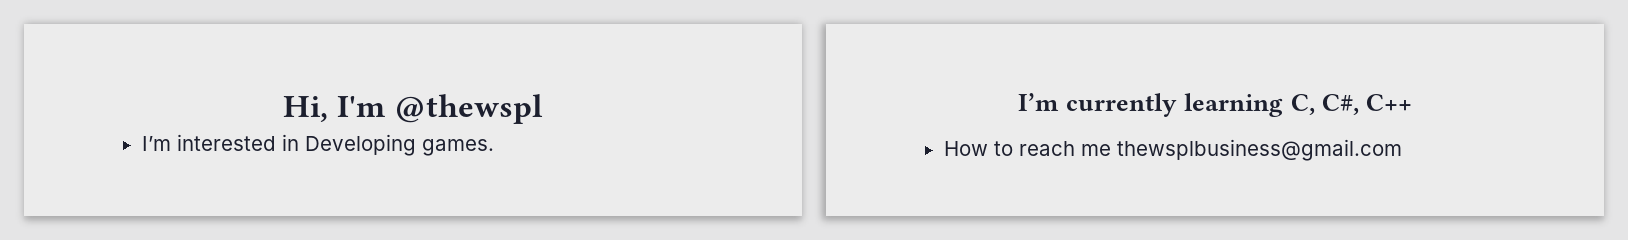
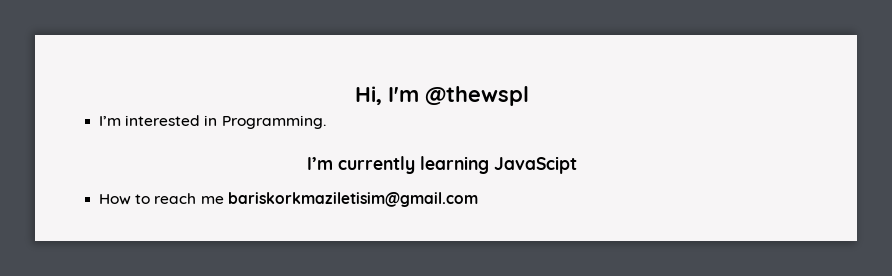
- I’m interested in Developing games.
+ I’m interested in Programming.
- I’m currently learning C, C#, C++
+ I’m currently learning JavaScipt
- How to reach me thewsplbusiness@gmail.com
+ How to reach me bariskorkmaziletisim@gmail.com

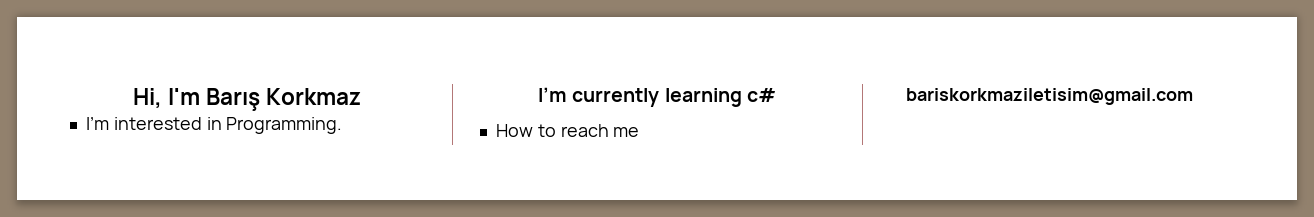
- Hi, I'm @thewspl
+ Hi, I'm Barış Korkmaz
- I’m currently learning JavaScipt
+ I’m currently learning c#

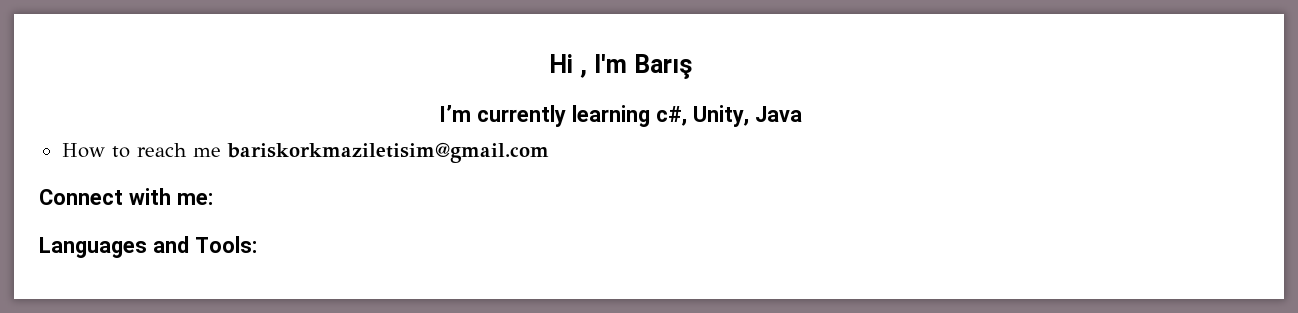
- Hi, I'm Barış Korkmaz
- I’m interested in Programming.
+ Hi , I'm Barış
- I’m currently learning c#
+ I’m currently learning c#, Unity, Java
+ Connect with me:
+ Languages and Tools:

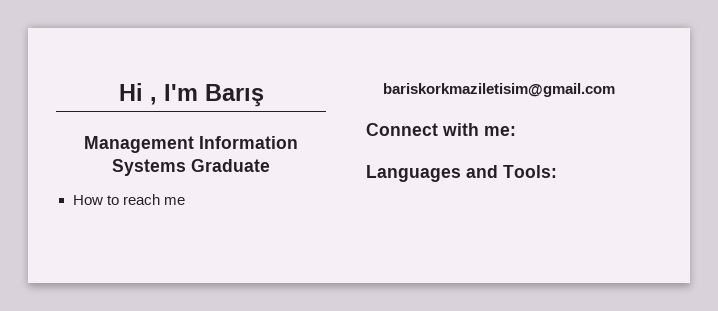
- I’m currently learning c#, Unity, Java
+ Management Information Systems Graduate

